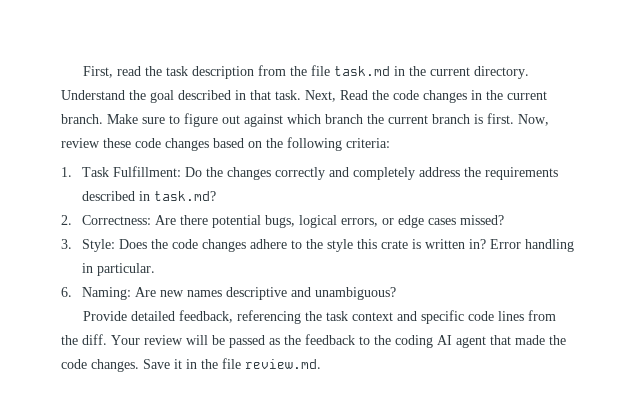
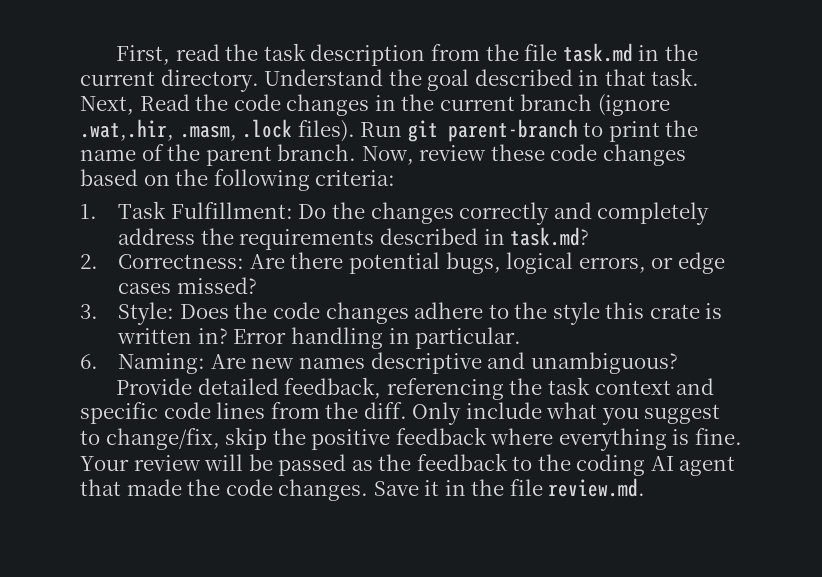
- Next, Read the code changes in the current branch. Make sure to figure out against which branch the current branch is first.
+ Next, Read the code changes in the current branch (ignore .wat,.hir, .masm, .lock files). Run git parent-branch to print the name of the parent branch.
+ Only include what you suggest to change/fix, skip the positive feedback where everything is fine.

